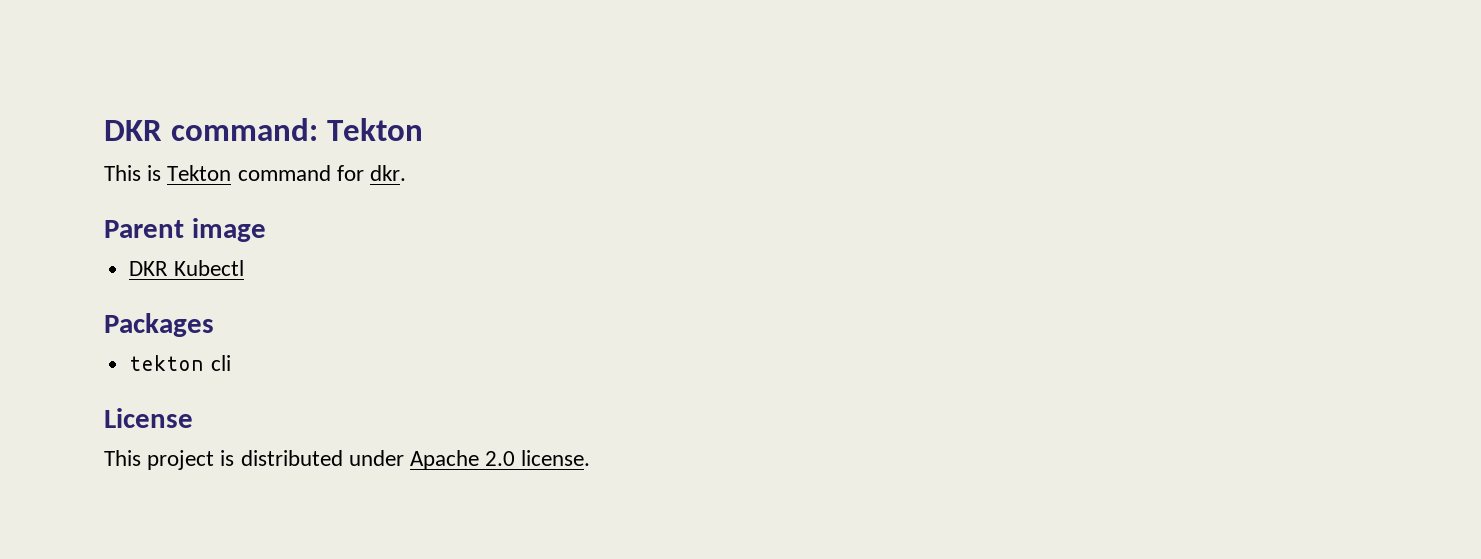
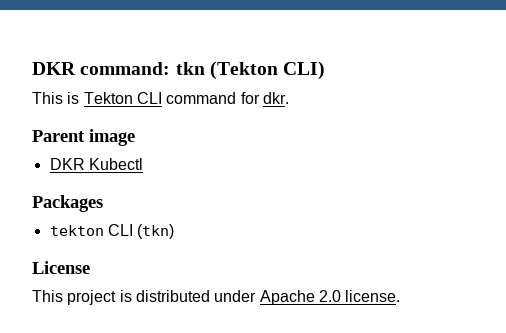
- DKR command: Tekton
+ DKR command: tkn (Tekton CLI)
- This is Tekton command for dkr.
+ This is Tekton CLI command for dkr.
- tekton cli
+ tekton CLI (tkn)

